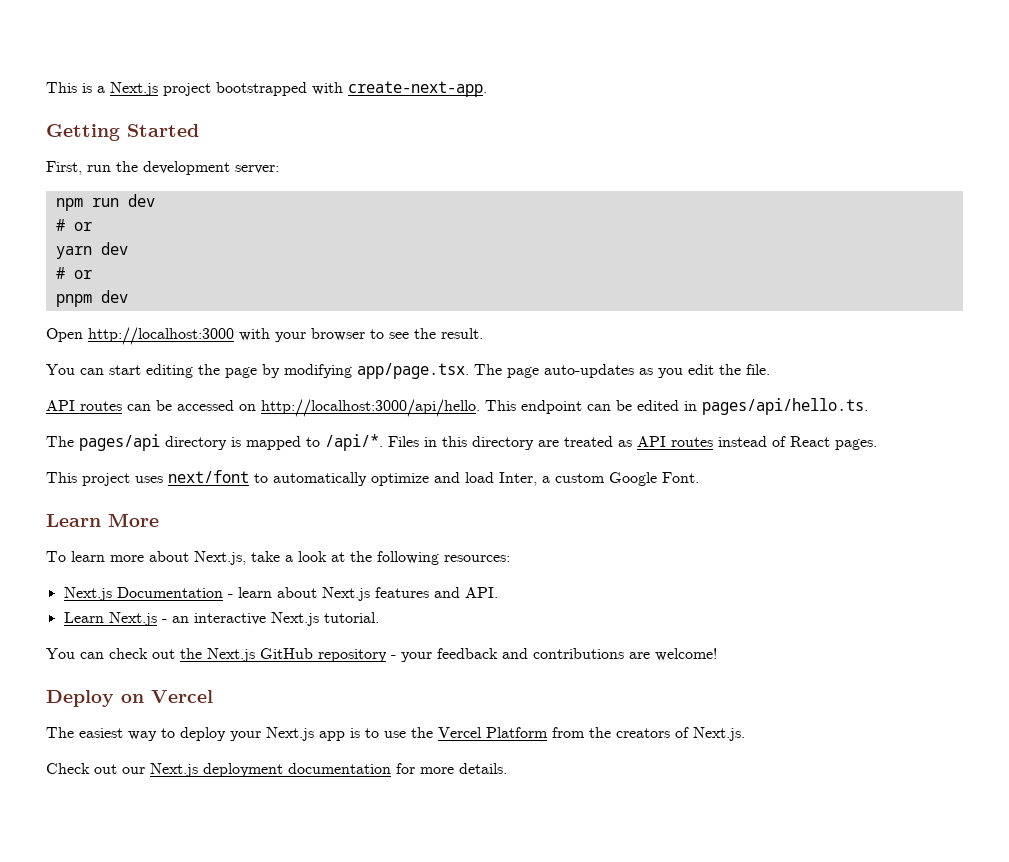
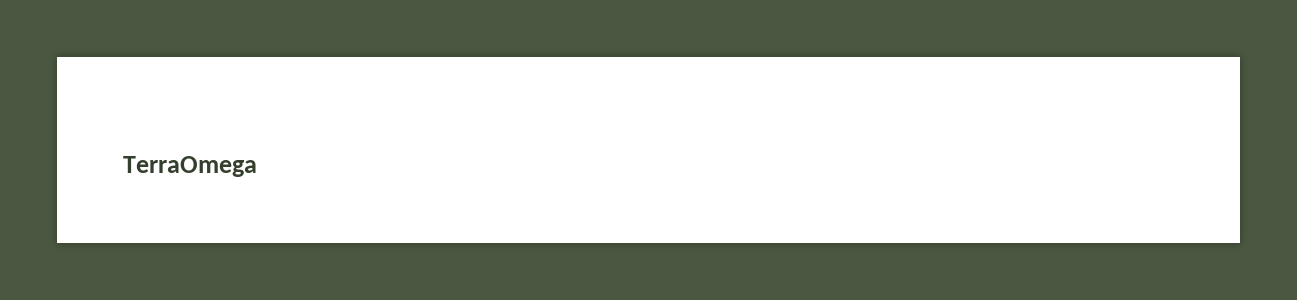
- This is a Next.js project bootstrapped with create-next-app.
- Getting Started
- First, run the development server:
- npm run dev
- # or
- yarn dev
- # or
- pnpm dev
- Open http://localhost:3000 with your browser to see the result.
- You can start editing the page by modifying app/page.tsx. The page auto-updates as you edit the file.
- API routes can be accessed on http://localhost:3000/api/hello. This endpoint can be edited in pages/api/hello.ts.
- The pages/api directory is mapped to /api/*. Files in this directory are treated as API routes instead of React pages.
- This project uses next/font to automatically optimize and load Inter, a custom Google Font.
- Learn More
- To learn more about Next.js, take a look at the following resources:
- Next.js Documentation - learn about Next.js features and API.
- Learn Next.js - an interactive Next.js tutorial.
- You can check out the Next.js GitHub repository - your feedback and contributions are welcome!
- Deploy on Vercel
- The easiest way to deploy your Next.js app is to use the Vercel Platform from the creators of Next.js.
- Check out our Next.js deployment documentation for more details.
+ TerraOmega

